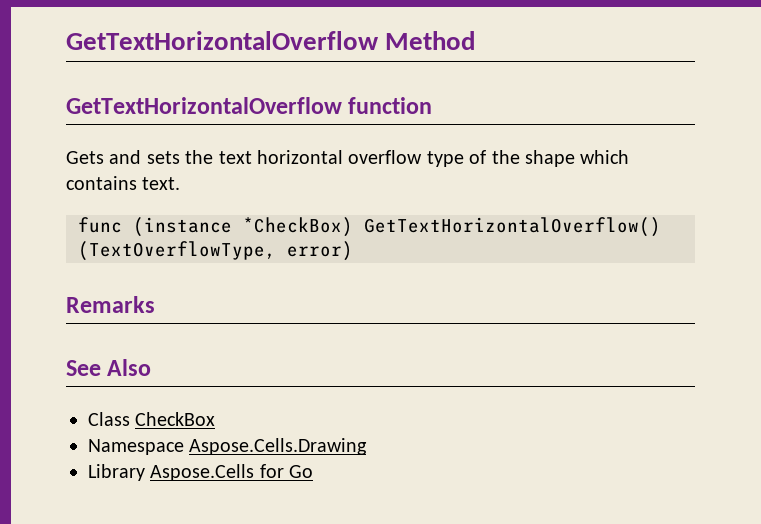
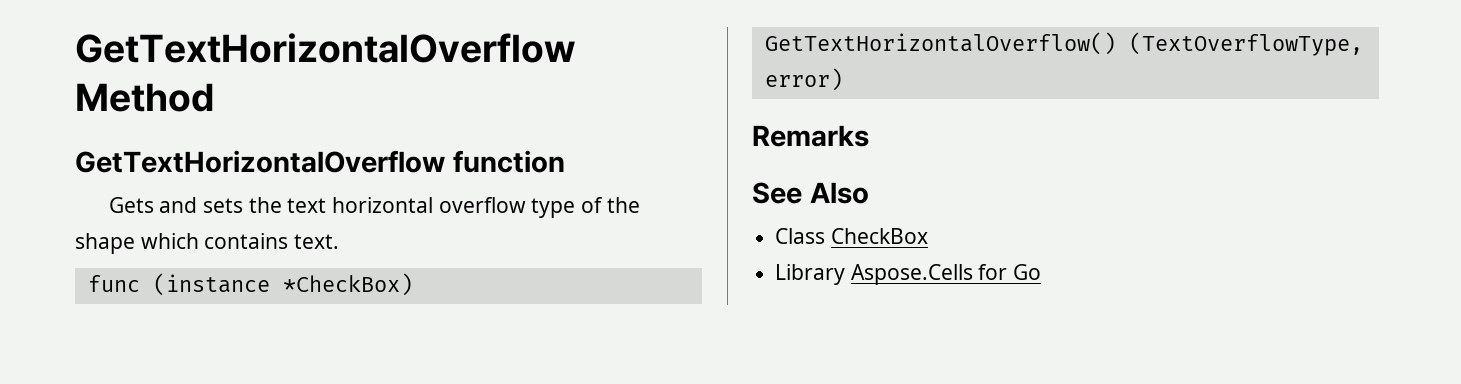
- Namespace Aspose.Cells.Drawing

